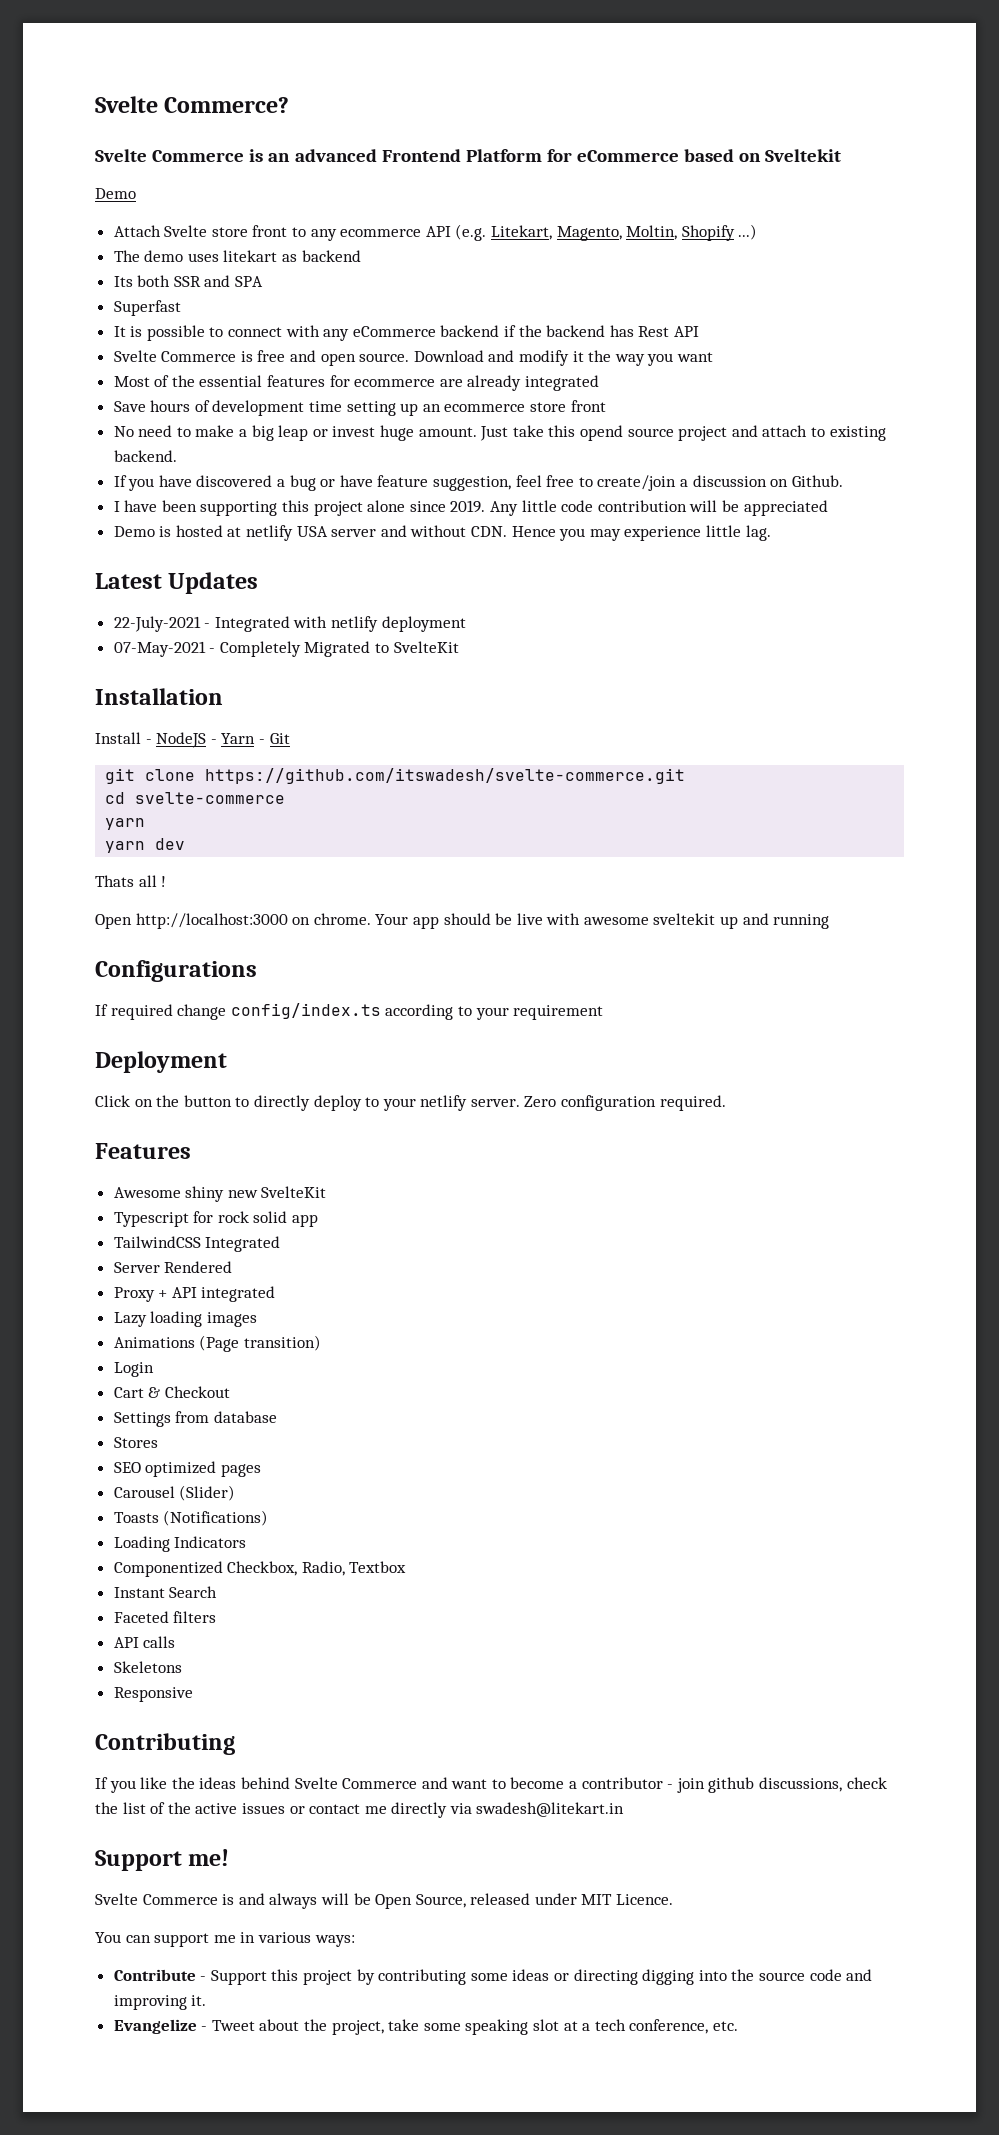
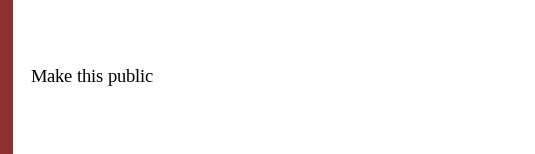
- Svelte Commerce?
- Svelte Commerce is an advanced Frontend Platform for eCommerce based on Sveltekit
- Demo
- Attach Svelte store front to any ecommerce API (e.g. Litekart, Magento, Moltin, Shopify ...)
- The demo uses litekart as backend
- Its both SSR and SPA
- Superfast
- It is possible to connect with any eCommerce backend if the backend has Rest API
- Svelte Commerce is free and open source. Download and modify it the way you want
- Most of the essential features for ecommerce are already integrated
- Save hours of development time setting up an ecommerce store front
- No need to make a big leap or invest huge amount. Just take this opend source project and attach to existing backend.
- If you have discovered a bug or have feature suggestion, feel free to create/join a discussion on Github.
- I have been supporting this project alone since 2019. Any little code contribution will be appreciated
- Demo is hosted at netlify USA server and without CDN. Hence you may experience little lag.
- Latest Updates
- 22-July-2021 - Integrated with netlify deployment
- 07-May-2021 - Completely Migrated to SvelteKit
- Installation
- Install - NodeJS - Yarn - Git
- git clone https://github.com/itswadesh/svelte-commerce.git
- cd svelte-commerce
- yarn
- yarn dev
- Thats all !
- Open http://localhost:3000 on chrome. Your app should be live with awesome sveltekit up and running
- Configurations
- If required change config/index.ts according to your requirement
- Deployment
- Click on the button to directly deploy to your netlify server. Zero configuration required.
- Features
- Awesome shiny new SvelteKit
- Typescript for rock solid app
- TailwindCSS Integrated
- Server Rendered
- Proxy + API integrated
- Lazy loading images
- Animations (Page transition)
- Login
- Cart & Checkout
- Settings from database
- Stores
- SEO optimized pages
- Carousel (Slider)
- Toasts (Notifications)
- Loading Indicators
- Componentized Checkbox, Radio, Textbox
- Instant Search
- Faceted filters
- API calls
- Skeletons
- Responsive
- Contributing
- If you like the ideas behind Svelte Commerce and want to become a contributor - join github discussions, check the list of the active issues or contact me directly via swadesh@litekart.in
- Support me!
- Svelte Commerce is and always will be Open Source, released under MIT Licence.
- You can support me in various ways:
- Contribute - Support this project by contributing some ideas or directing digging into the source code and improving it.
- Evangelize - Tweet about the project, take some speaking slot at a tech conference, etc.
+ Make this public

